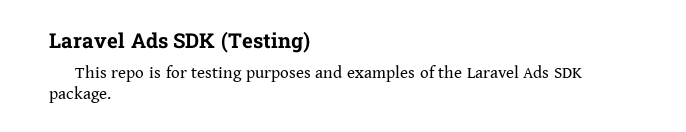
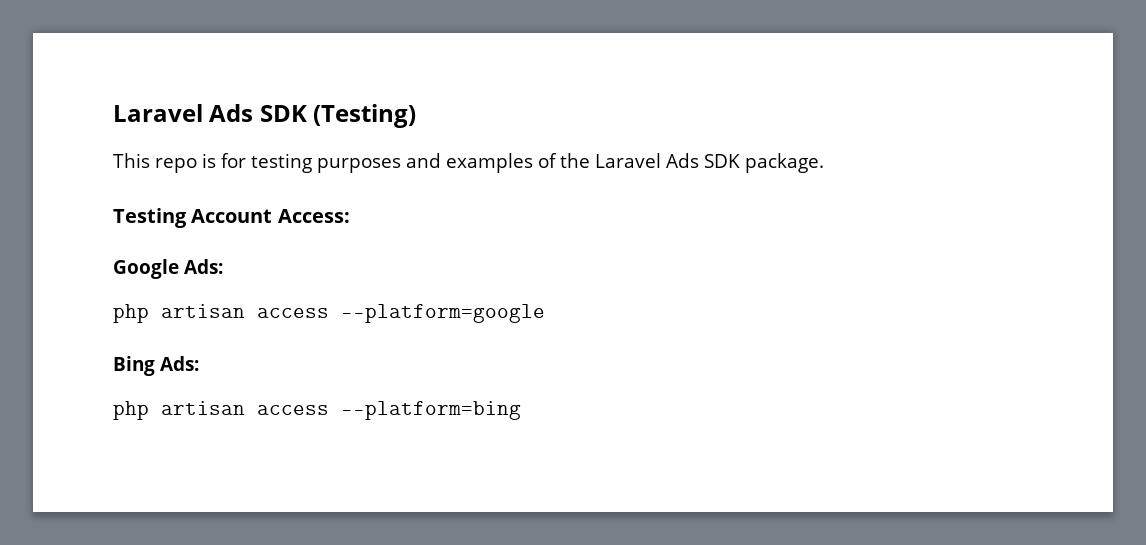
+ Testing Account Access:
+ Google Ads:
+ php artisan access --platform=google
+ Bing Ads:
+ php artisan access --platform=bing

